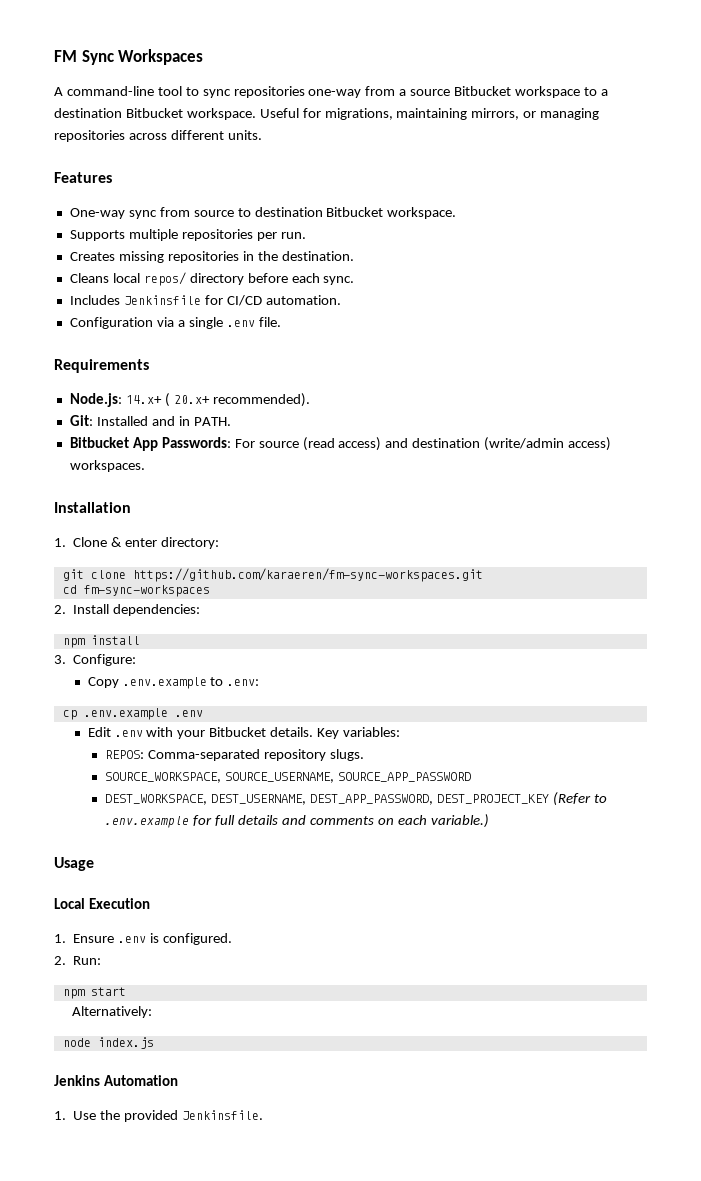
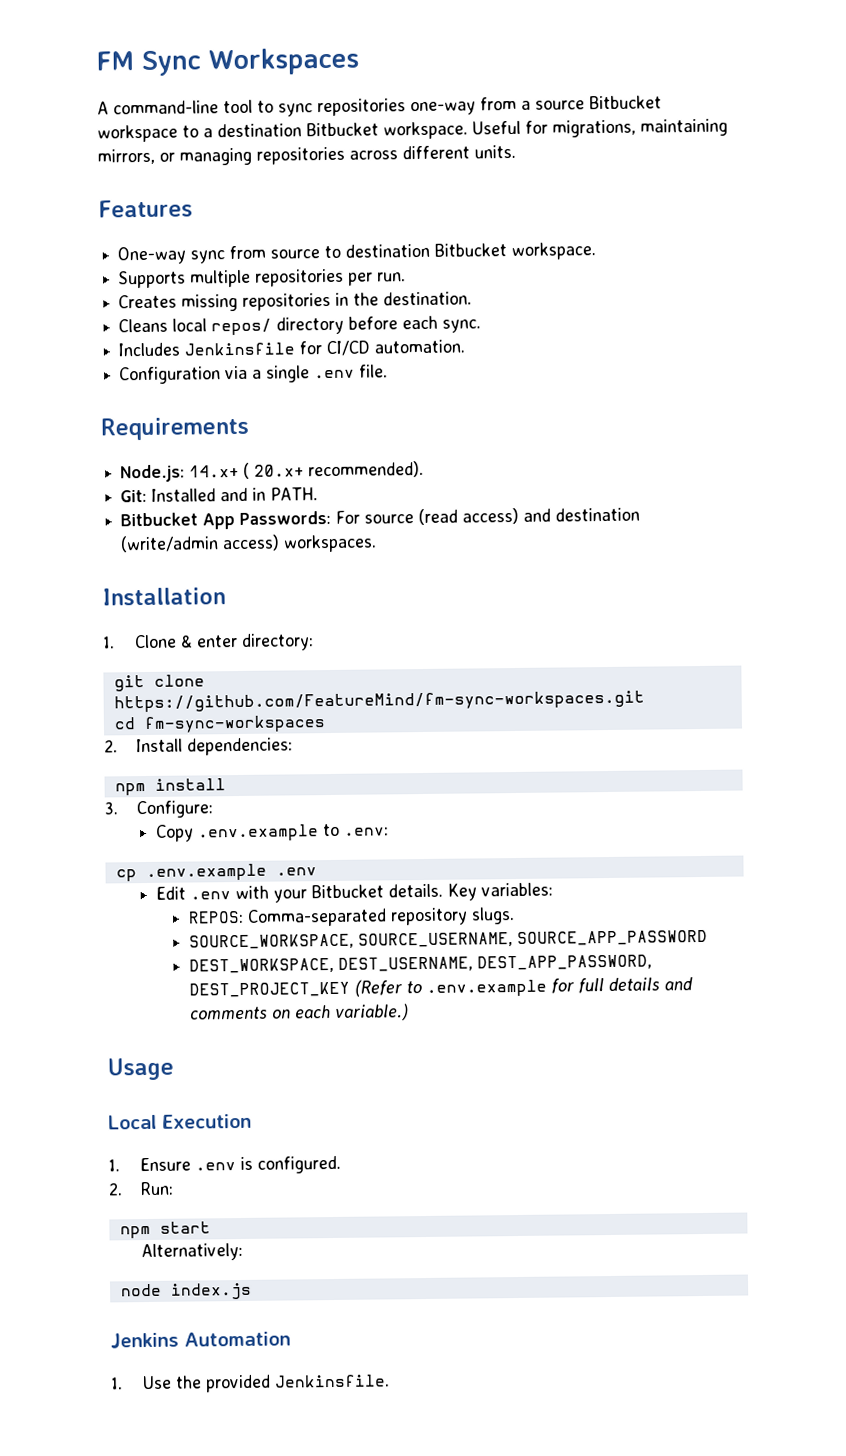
- git clone https://github.com/karaeren/fm-sync-workspaces.git
+ git clone https://github.com/FeatureMind/fm-sync-workspaces.git

